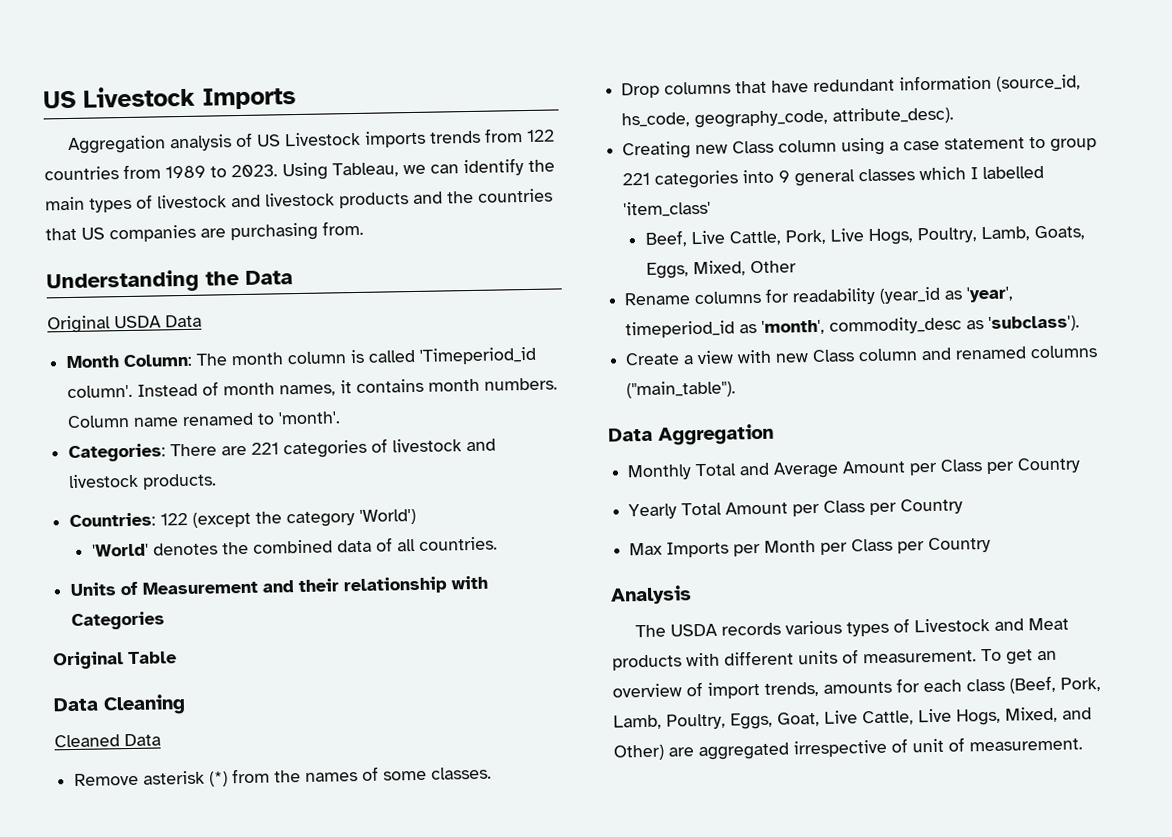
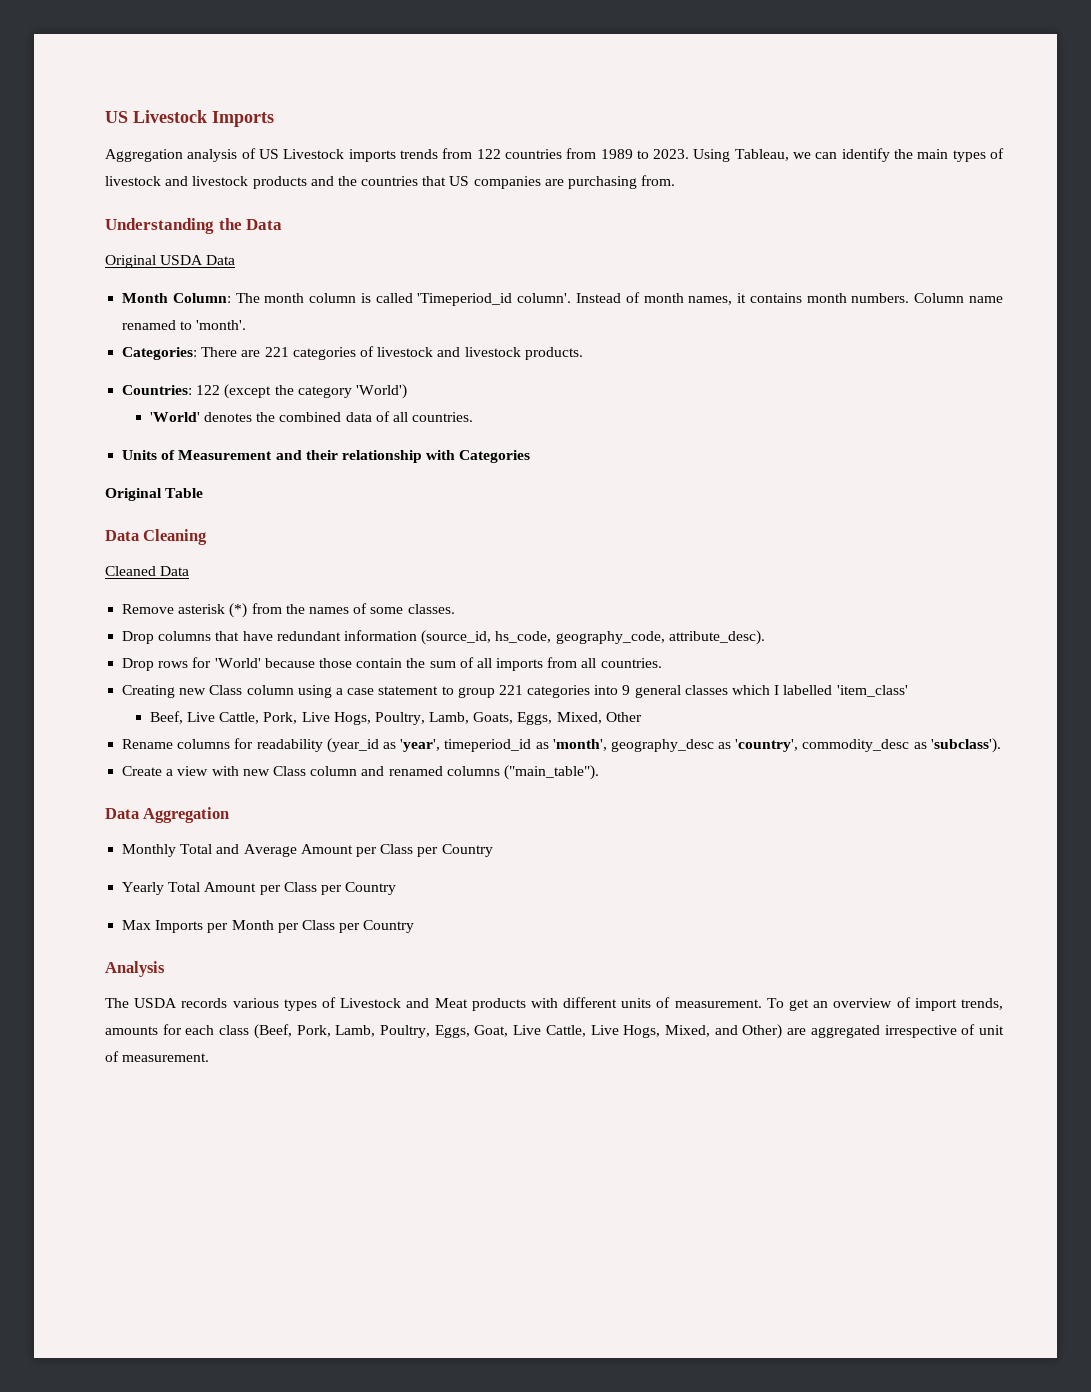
+ Drop rows for 'World' because those contain the sum of all imports from all countries.
- Rename columns for readability (year_id as 'year', timeperiod_id as 'month', commodity_desc as 'subclass').
+ Rename columns for readability (year_id as 'year', timeperiod_id as 'month', geography_desc as 'country', commodity_desc as 'subclass').

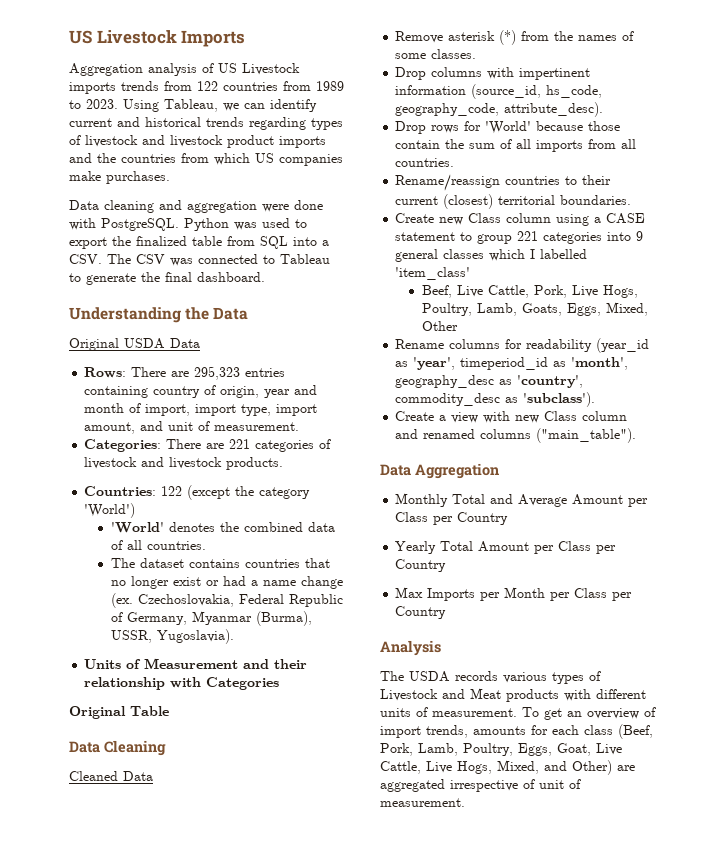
- Using Tableau, we can identify the main types of livestock and livestock products and the countries that US companies are purchasing from.
+ Using Tableau, we can identify current and historical trends regarding types of livestock and livestock product imports and the countries from which US companies make purchases.
+ Data cleaning and aggregation were done with PostgreSQL. Python was used to export the finalized table from SQL into a CSV. The CSV was connected to Tableau to generate the final dashboard.
- Month Column: The month column is called 'Timeperiod_id column'. Instead of month names, it contains month numbers. Column name renamed to 'month'.
+ Rows: There are 295,323 entries containing country of origin, year and month of import, import type, import amount, and unit of measurement.
+ The dataset contains countries that no longer exist or had a name change (ex. Czechoslovakia, Federal Republic of Germany, Myanmar (Burma), USSR, Yugoslavia).
- Drop columns that have redundant information (source_id, hs_code, geography_code, attribute_desc).
+ Drop columns with impertinent information (source_id, hs_code, geography_code, attribute_desc).
- Creating new Class column using a case statement to group 221 categories into 9 general classes which I labelled 'item_class'
+ Rename/reassign countries to their current (closest) territorial boundaries.
+ Create new Class column using a CASE statement to group 221 categories into 9 general classes which I labelled 'item_class'

